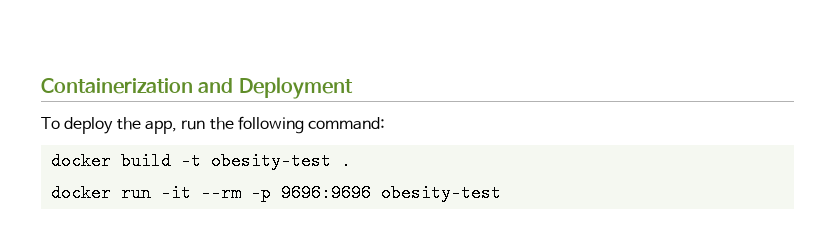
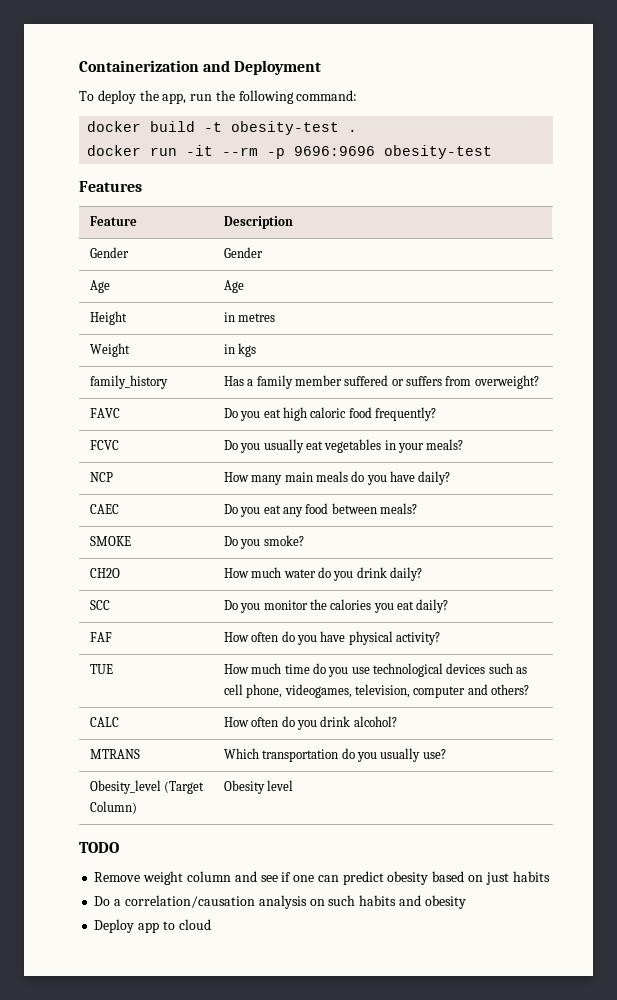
+ Features
+ Feature | Description
+ Gender | Gender
+ Age | Age
+ Height | in metres
+ Weight | in kgs
+ family_history | Has a family member suffered or suffers from overweight?
+ FAVC | Do you eat high caloric food frequently?
+ FCVC | Do you usually eat vegetables in your meals?
+ NCP | How many main meals do you have daily?
+ CAEC | Do you eat any food between meals?
+ SMOKE | Do you smoke?
+ CH2O | How much water do you drink daily?
+ SCC | Do you monitor the calories you eat daily?
+ FAF | How often do you have physical activity?
+ TUE | How much time do you use technological devices such as cell phone, videogames, television, computer and others?
+ CALC | How often do you drink alcohol?
+ MTRANS | Which transportation do you usually use?
+ Obesity_level (Target Column) | Obesity level
+ TODO
+ Remove weight column and see if one can predict obesity based on just habits
+ Do a correlation/causation analysis on such habits and obesity
+ Deploy app to cloud

